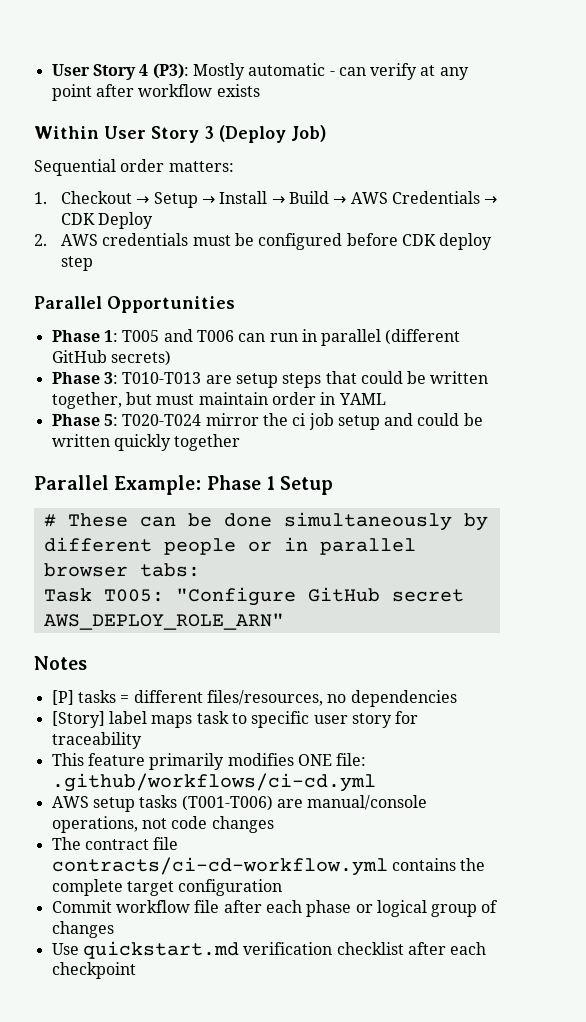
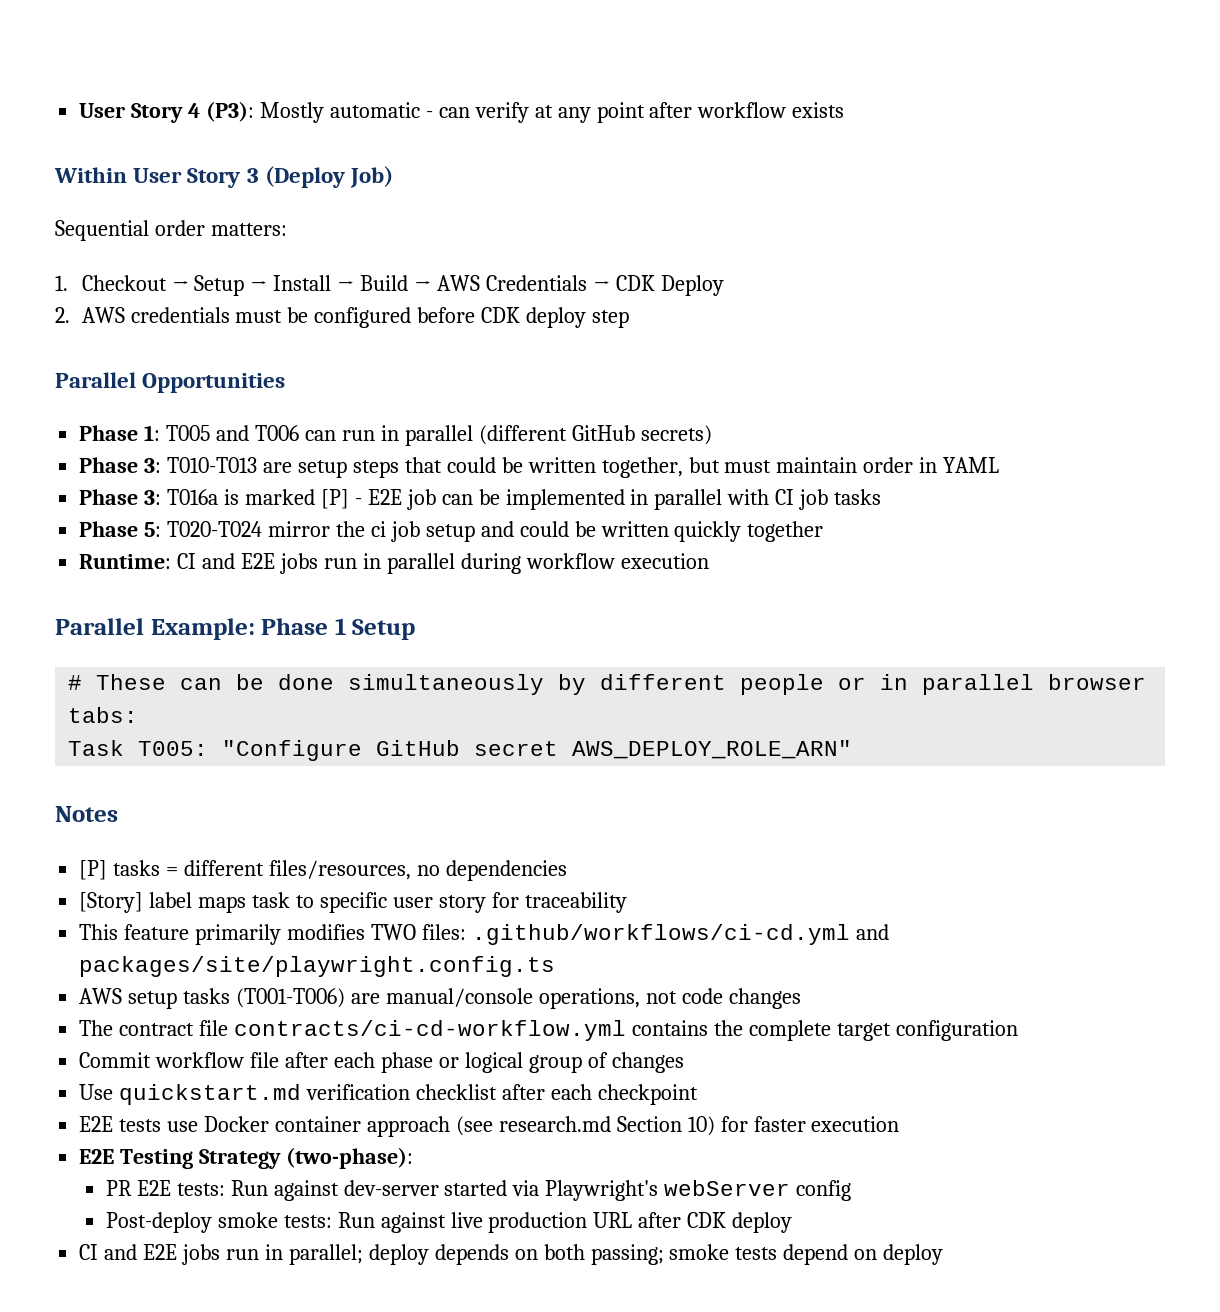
+ Phase 3: T016a is marked [P] - E2E job can be implemented in parallel with CI job tasks
+ Runtime: CI and E2E jobs run in parallel during workflow execution
- This feature primarily modifies ONE file: .github/workflows/ci-cd.yml
+ This feature primarily modifies TWO files: .github/workflows/ci-cd.yml and packages/site/playwright.config.ts
+ E2E tests use Docker container approach (see research.md Section 10) for faster execution
+ E2E Testing Strategy (two-phase):
+ PR E2E tests: Run against dev-server started via Playwright's webServer config
+ Post-deploy smoke tests: Run against live production URL after CDK deploy
+ CI and E2E jobs run in parallel; deploy depends on both passing; smoke tests depend on deploy

